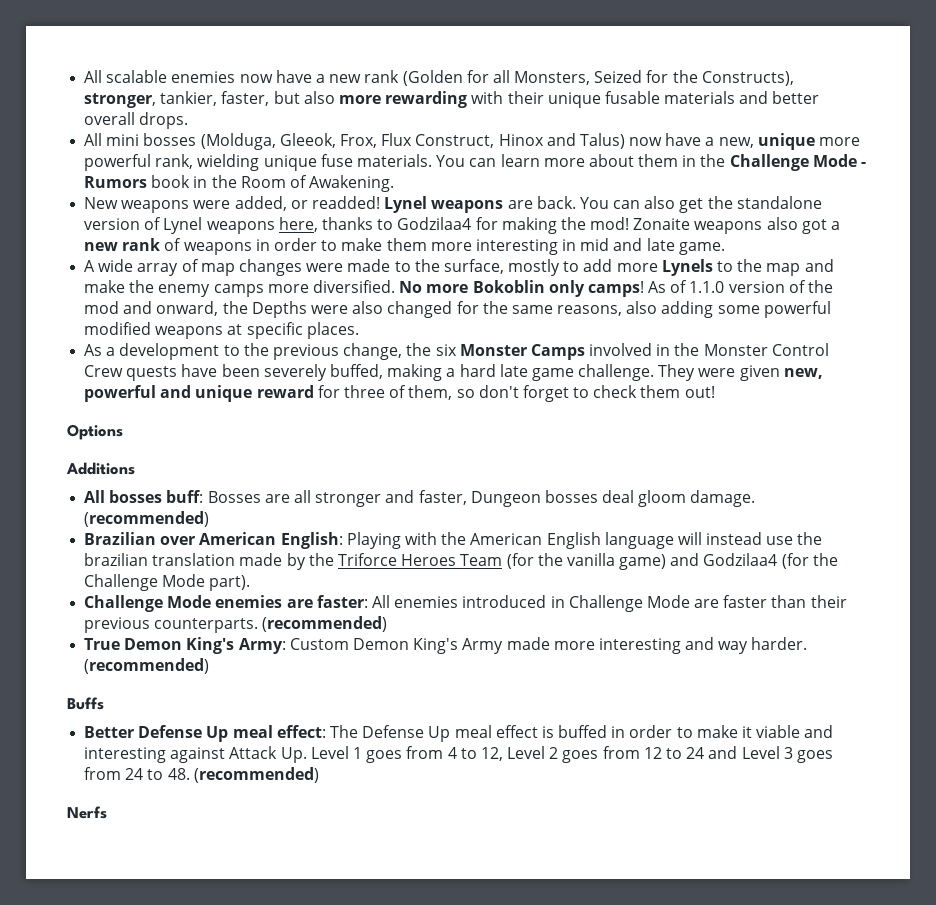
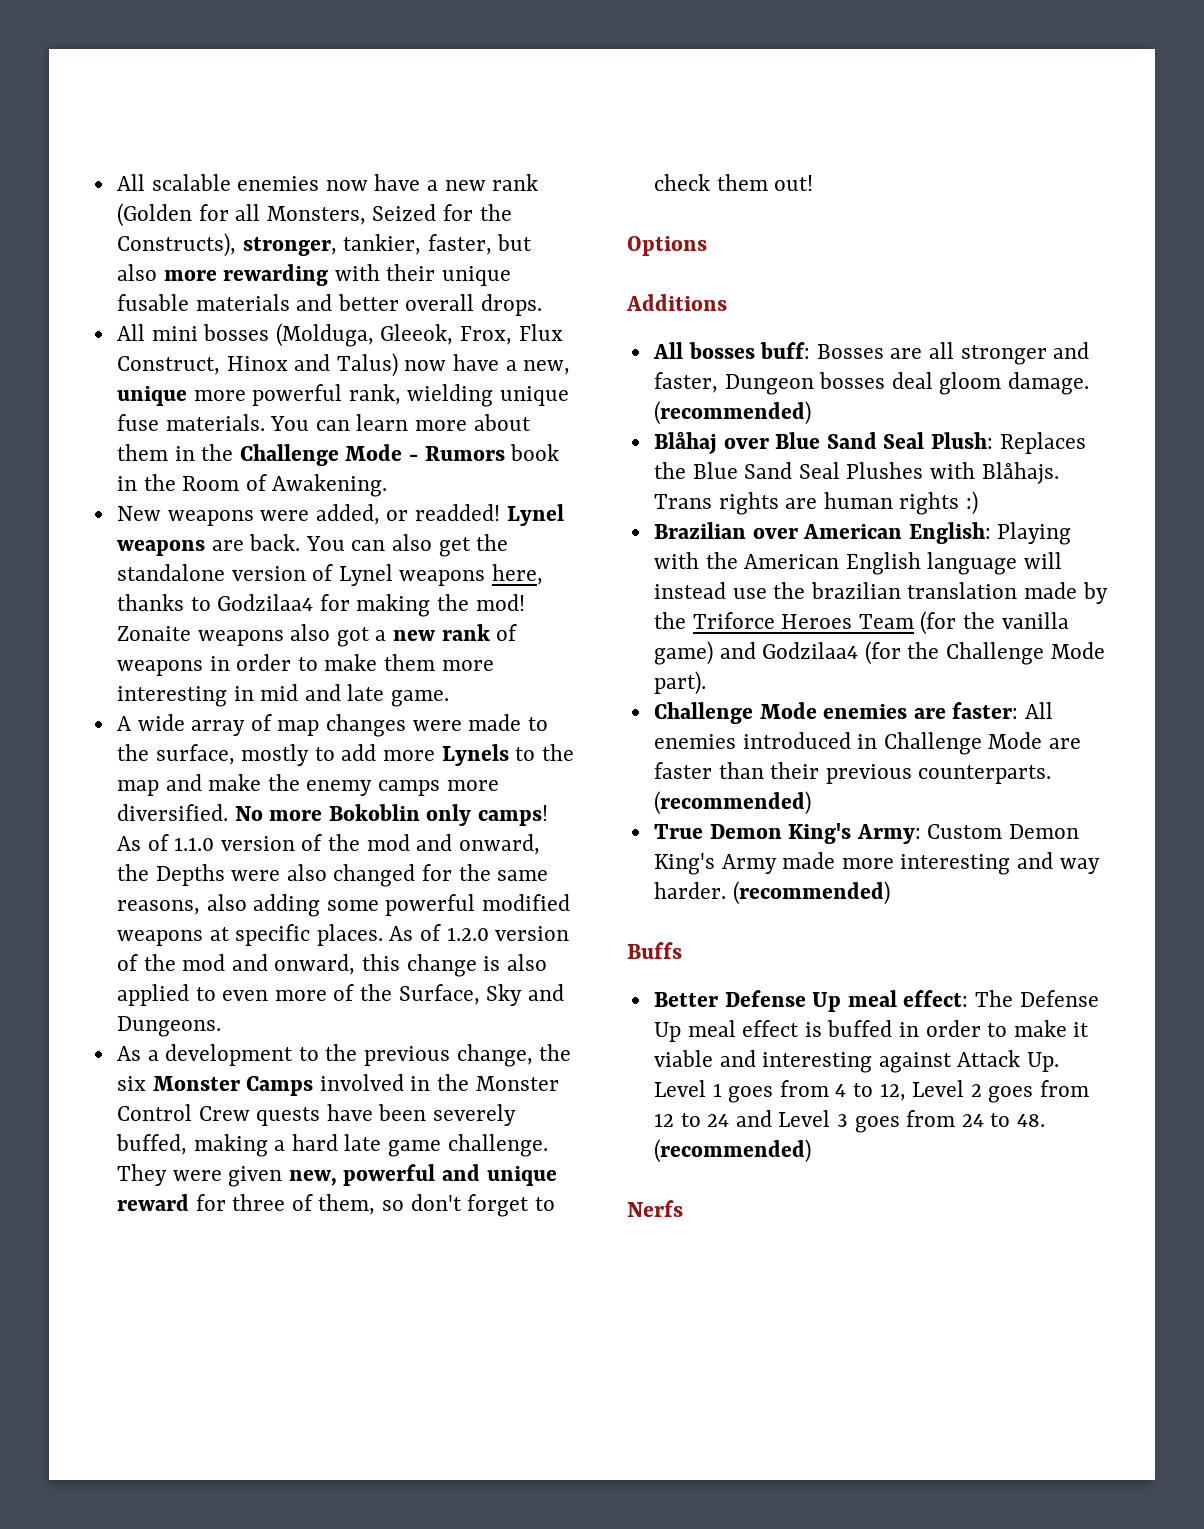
+ As of 1.2.0 version of the mod and onward, this change is also applied to even more of the Surface, Sky and Dungeons.
+ Blåhaj over Blue Sand Seal Plush: Replaces the Blue Sand Seal Plushes with Blåhajs. Trans rights are human rights :)

